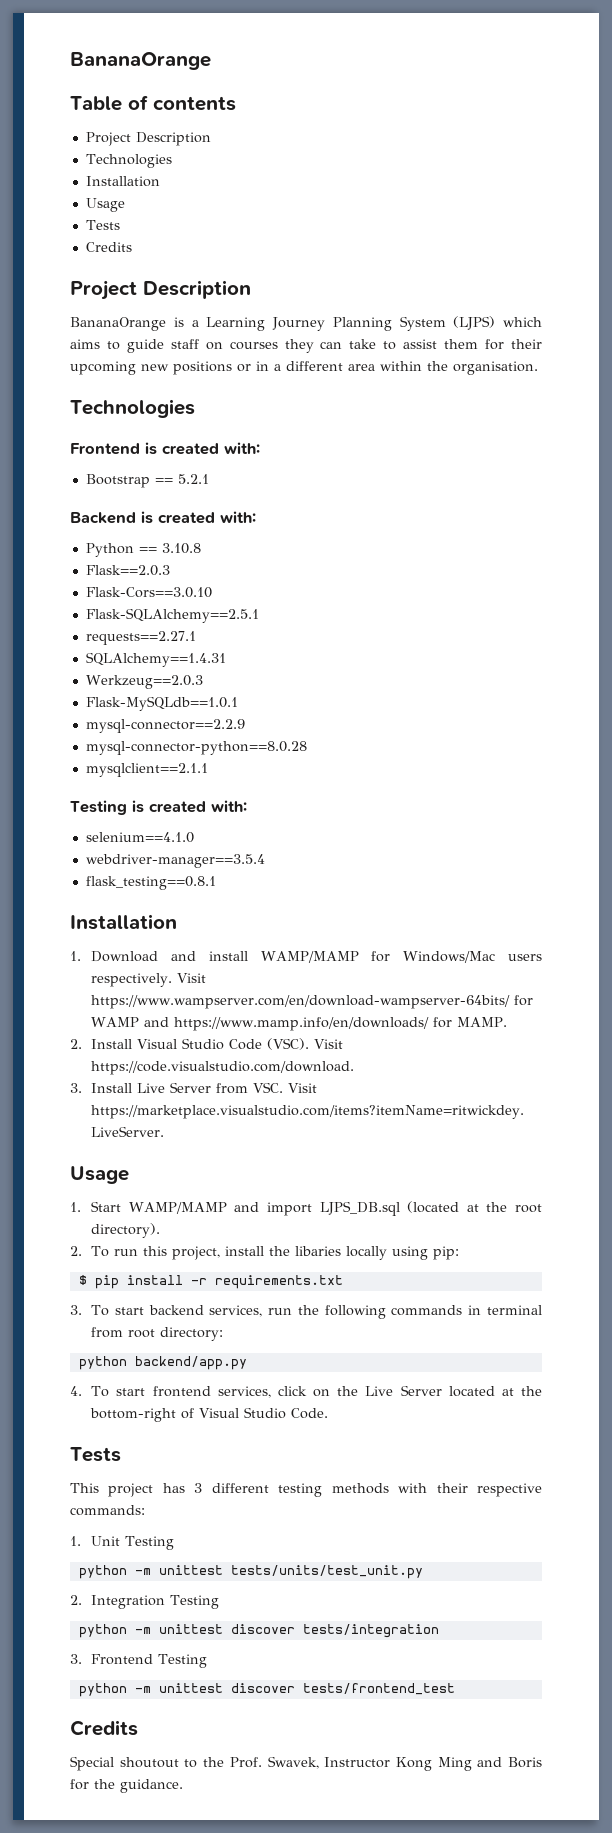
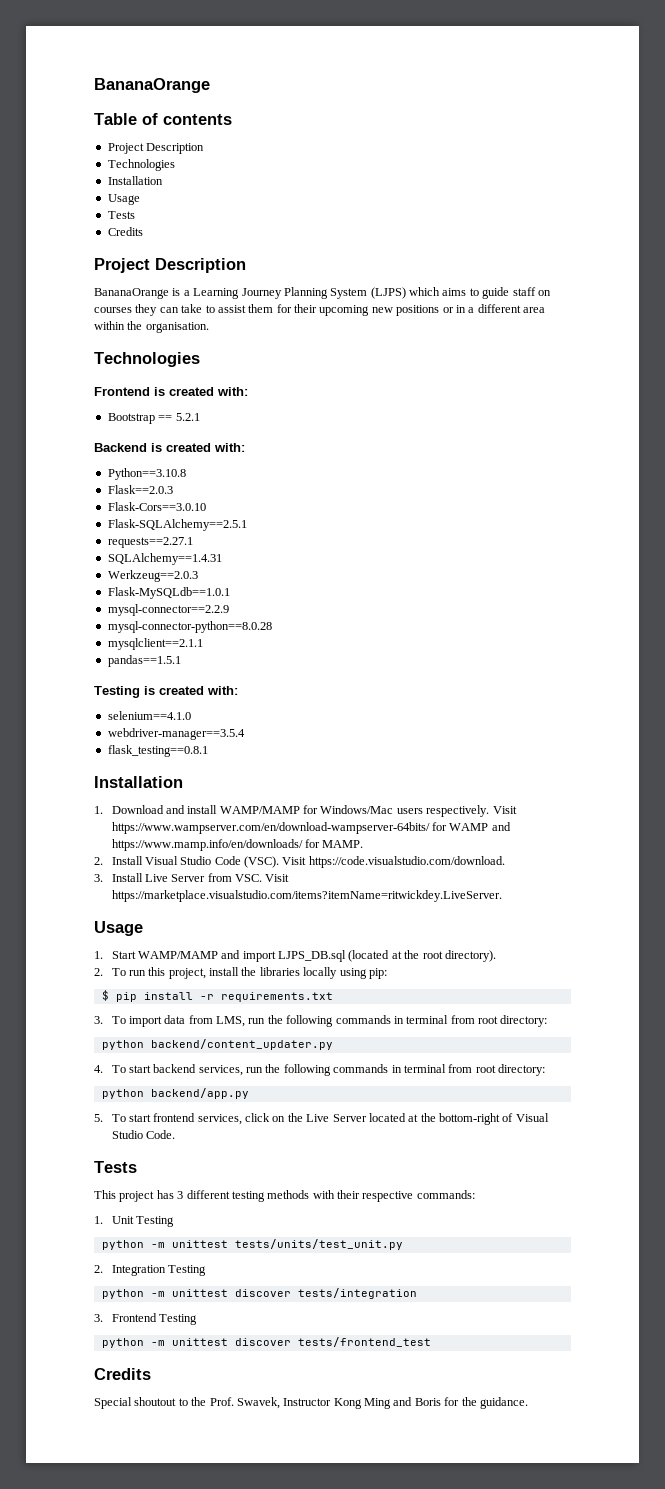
- Python == 3.10.8
+ Python==3.10.8
+ pandas==1.5.1
- 2. To run this project, install the libaries locally using pip:
+ 2. To run this project, install the libraries locally using pip:
- 3. To start backend services, run the following commands in terminal from root directory:
+ 3. To import data from LMS, run the following commands in terminal from root directory:
+ python backend/content_updater.py
+ 4. To start backend services, run the following commands in terminal from root directory:
- 4. To start frontend services, click on the Live Server located at the bottom-right of Visual Studio Code.
+ 5. To start frontend services, click on the Live Server located at the bottom-right of Visual Studio Code.

